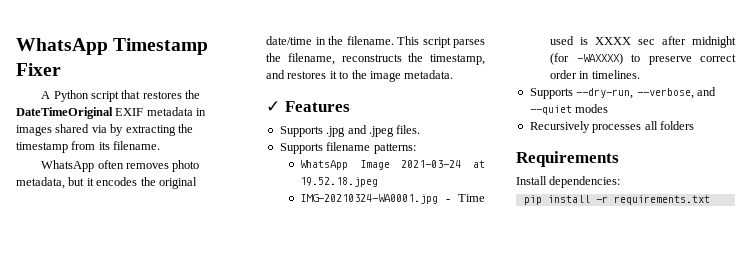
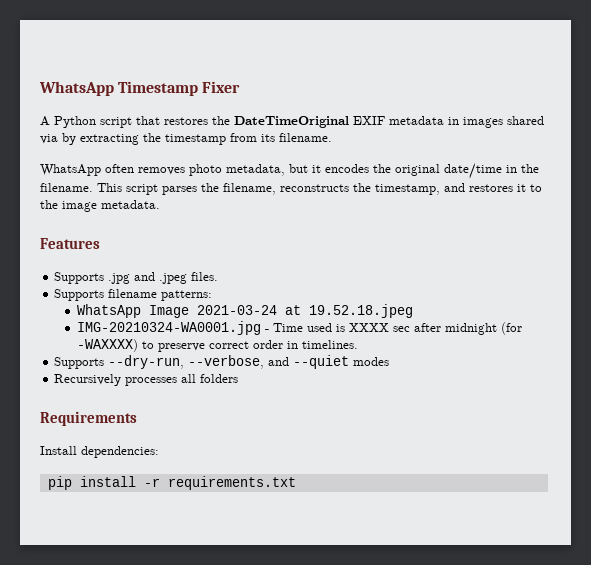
- ✓ Features
+ Features

